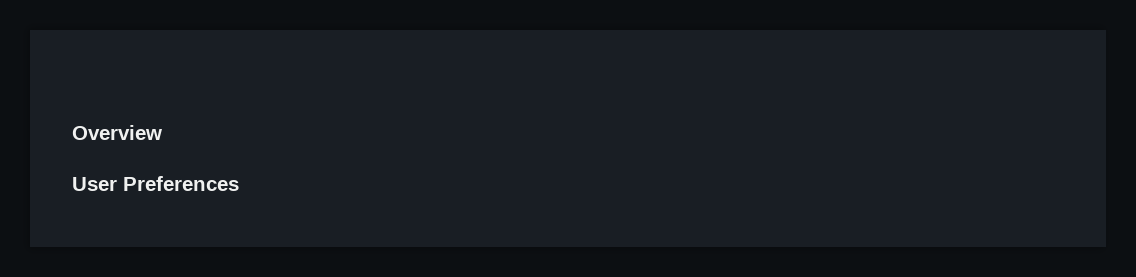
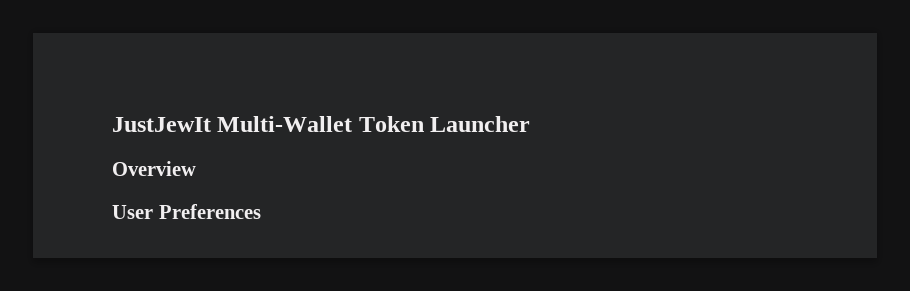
+ JustJewIt Multi-Wallet Token Launcher

